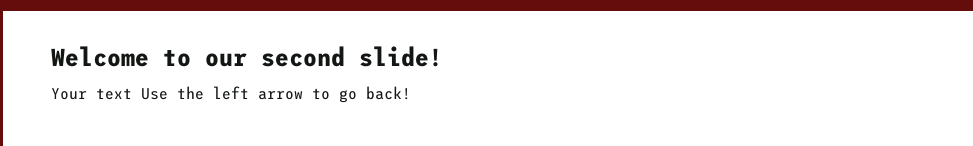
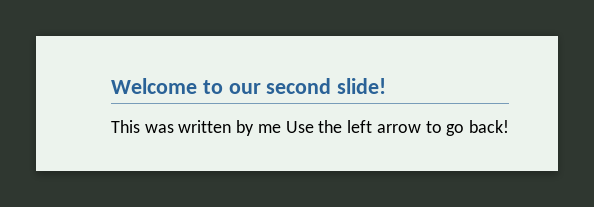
- Your text Use the left arrow to go back!
+ This was written by me Use the left arrow to go back!

